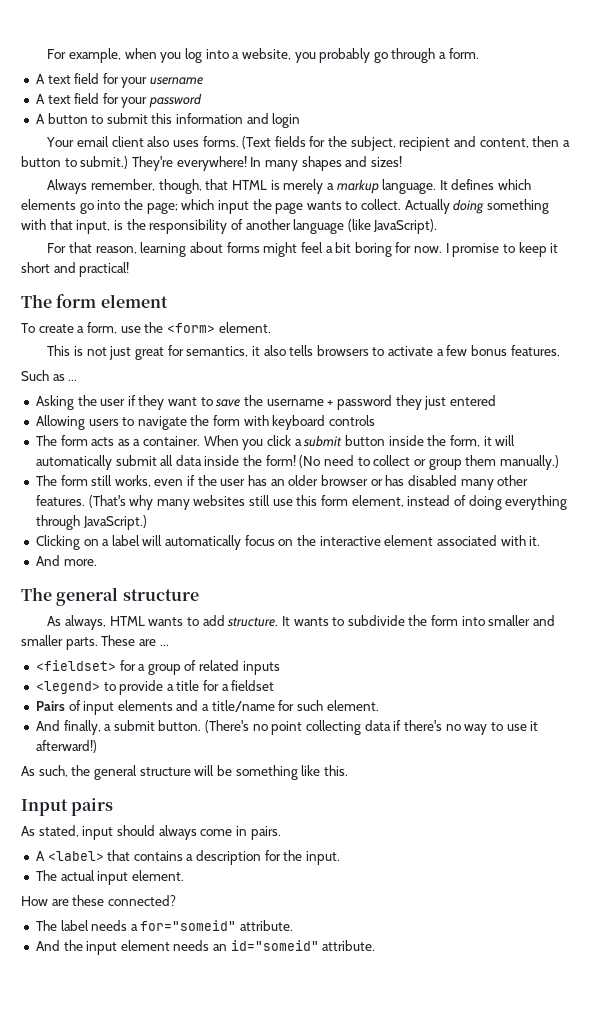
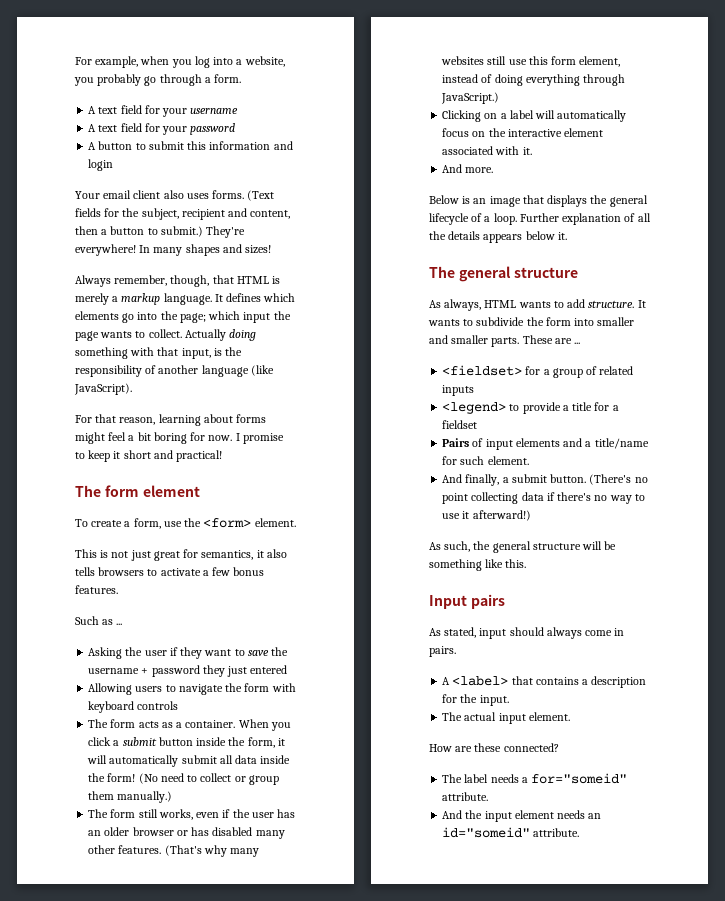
+ Below is an image that displays the general lifecycle of a loop. Further explanation of all the details appears below it.

